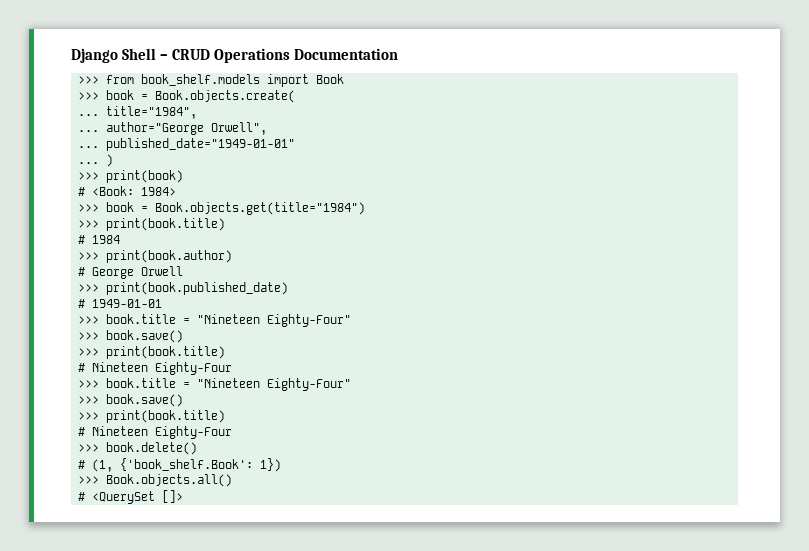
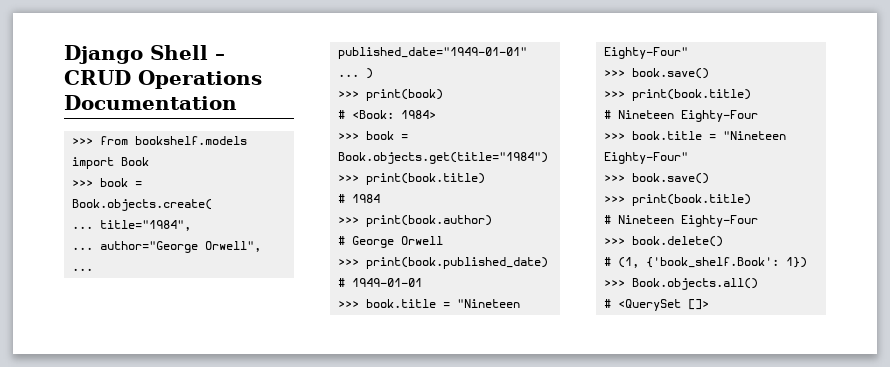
- >>> from book_shelf.models import Book
+ >>> from bookshelf.models import Book

